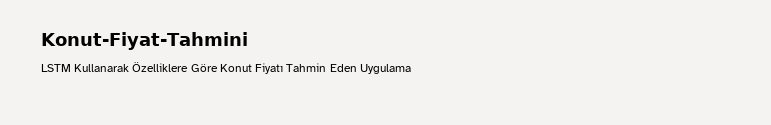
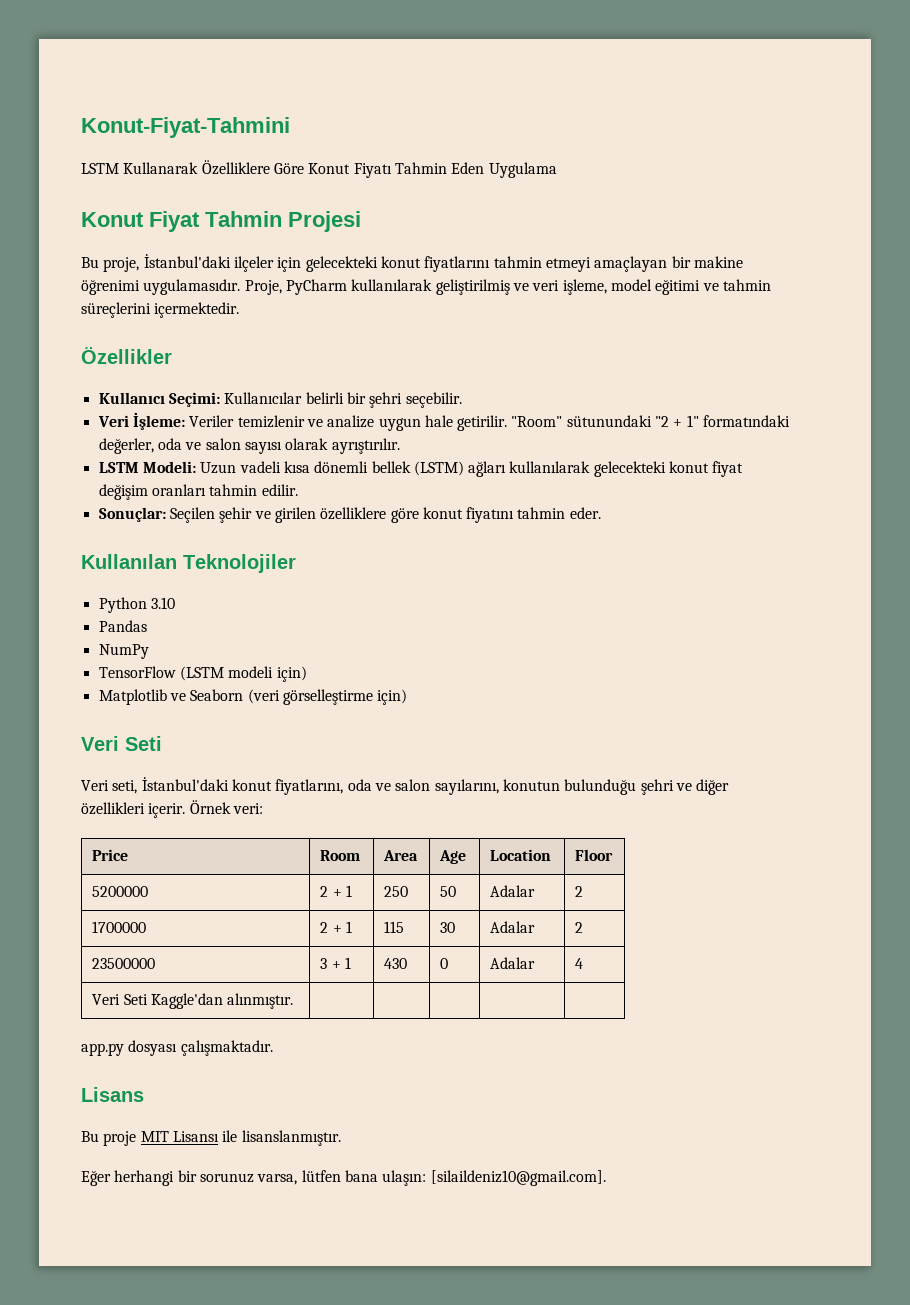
+ Konut Fiyat Tahmin Projesi
+ Bu proje, İstanbul'daki ilçeler için gelecekteki konut fiyatlarını tahmin etmeyi amaçlayan bir makine öğrenimi uygulamasıdır. Proje, PyCharm kullanılarak geliştirilmiş ve veri işleme, model eğitimi ve tahmin süreçlerini içermektedir.
+ Özellikler
+ Kullanıcı Seçimi: Kullanıcılar belirli bir şehri seçebilir.
+ Veri İşleme: Veriler temizlenir ve analize uygun hale getirilir. "Room" sütunundaki "2 + 1" formatındaki değerler, oda ve salon sayısı olarak ayrıştırılır.
+ LSTM Modeli: Uzun vadeli kısa dönemli bellek (LSTM) ağları kullanılarak gelecekteki konut fiyat değişim oranları tahmin edilir.
+ Sonuçlar: Seçilen şehir ve girilen özelliklere göre konut fiyatını tahmin eder.
+ Kullanılan Teknolojiler
+ Python 3.10
+ Pandas
+ NumPy
+ TensorFlow (LSTM modeli için)
+ Matplotlib ve Seaborn (veri görselleştirme için)
+ Veri Seti
+ Veri seti, İstanbul'daki konut fiyatlarını, oda ve salon sayılarını, konutun bulunduğu şehri ve diğer özellikleri içerir. Örnek veri:
+ Price | Room | Area | Age | Location | Floor
+ 5200000 | 2 + 1 | 250 | 50 | Adalar | 2
+ 1700000 | 2 + 1 | 115 | 30 | Adalar | 2
+ 23500000 | 3 + 1 | 430 | 0 | Adalar | 4
+ Veri Seti Kaggle'dan alınmıştır. | | | | |
+ app.py dosyası çalışmaktadır.
+ Lisans
+ Bu proje MIT Lisansı ile lisanslanmıştır.
+ Eğer herhangi bir sorunuz varsa, lütfen bana ulaşın: [silaildeniz10@gmail.com].

